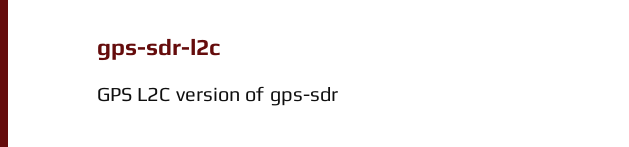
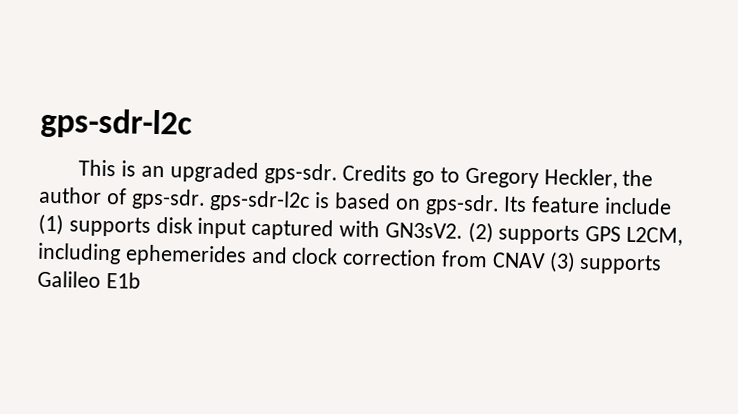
- GPS L2C version of gps-sdr
+ This is an upgraded gps-sdr. Credits go to Gregory Heckler, the author of gps-sdr. gps-sdr-l2c is based on gps-sdr. Its feature include (1) supports disk input captured with GN3sV2. (2) supports GPS L2CM, including ephemerides and clock correction from CNAV (3) supports Galileo E1b

